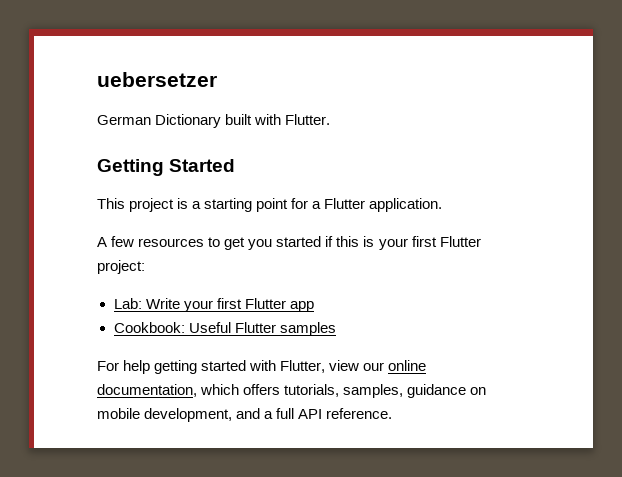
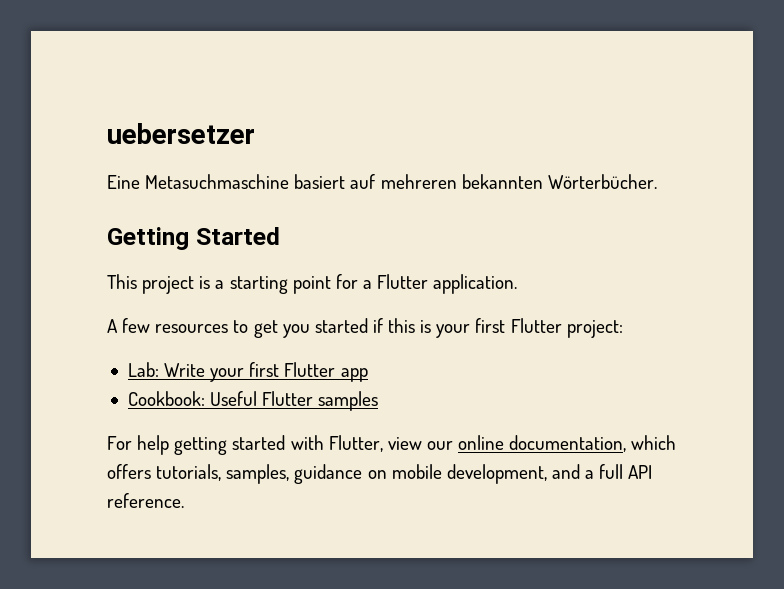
- German Dictionary built with Flutter.
+ Eine Metasuchmaschine basiert auf mehreren bekannten Wörterbücher.

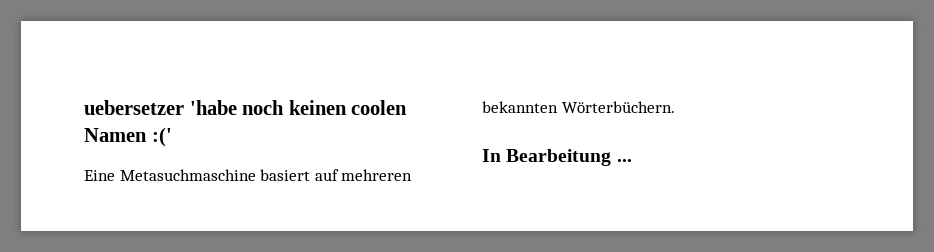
- uebersetzer
+ uebersetzer 'habe noch keinen coolen Namen :('
- Eine Metasuchmaschine basiert auf mehreren bekannten Wörterbücher.
- Getting Started
- This project is a starting point for a Flutter application.
- A few resources to get you started if this is your first Flutter project:
- Lab: Write your first Flutter app
- Cookbook: Useful Flutter samples
- For help getting started with Flutter, view our online documentation, which offers tutorials, samples, guidance on mobile development, and a full API reference.
+ Eine Metasuchmaschine basiert auf mehreren bekannten Wörterbüchern.
+ In Bearbeitung ...

